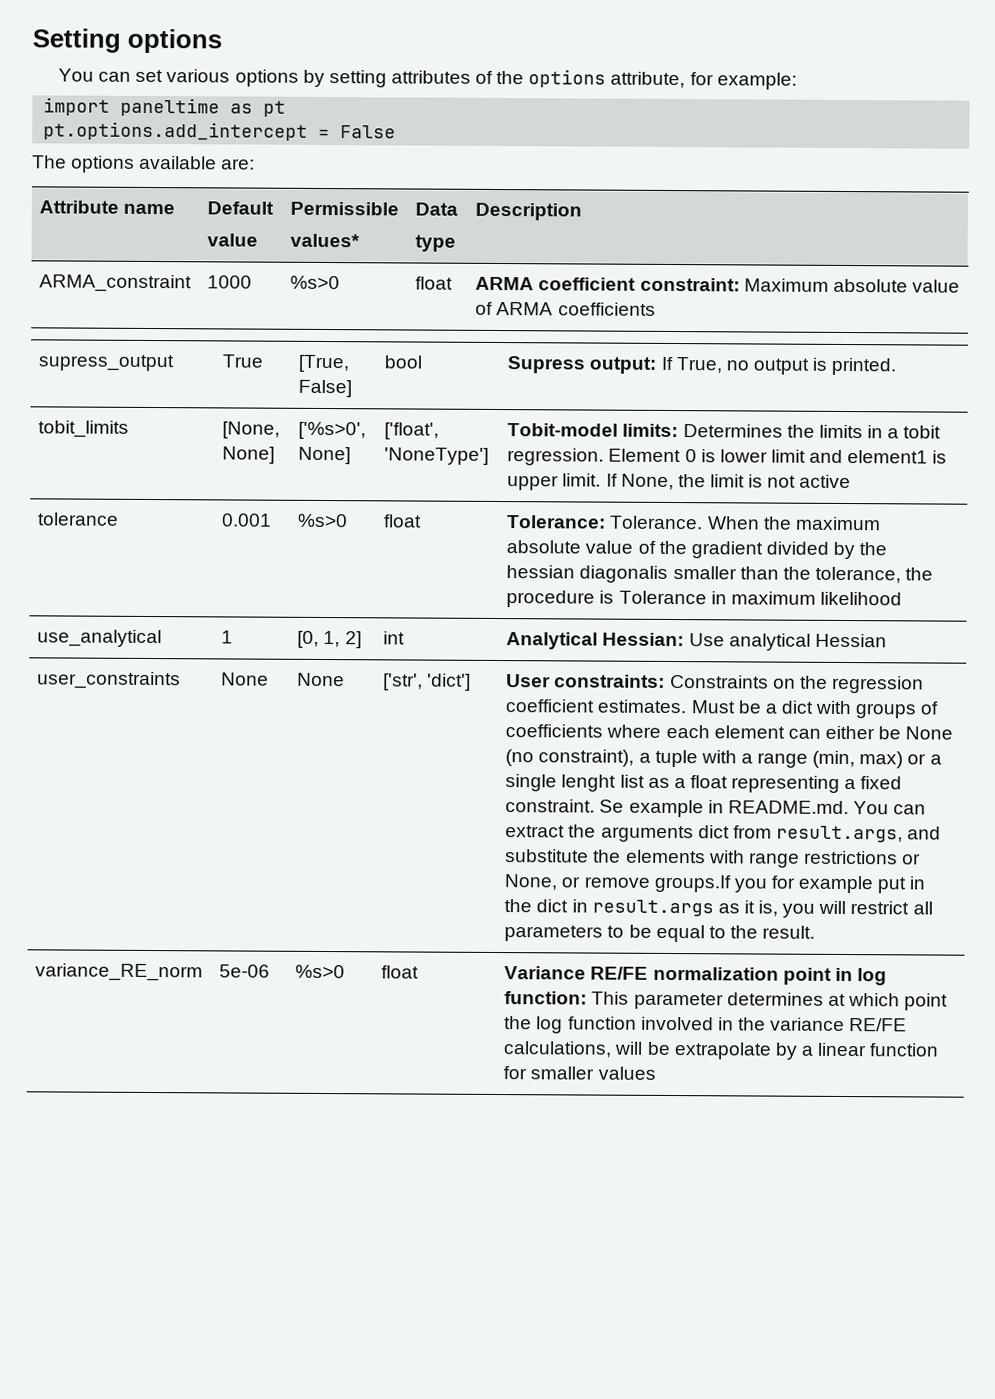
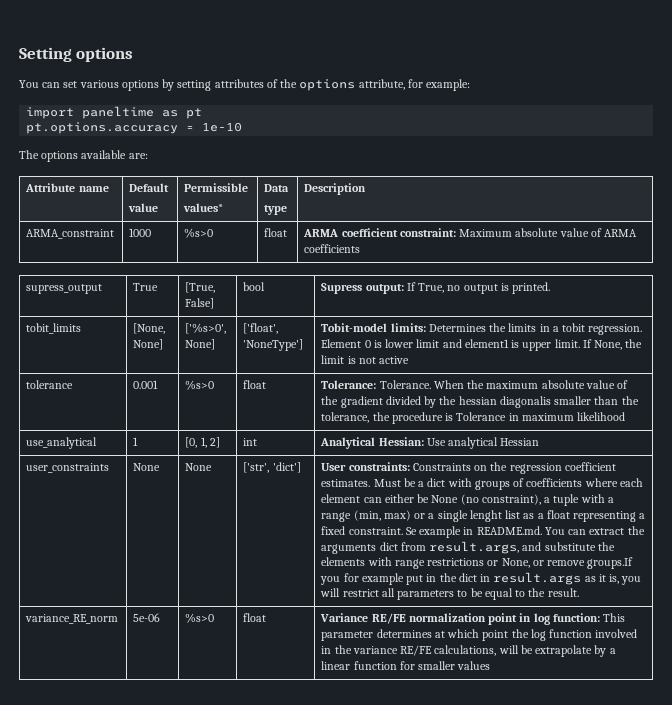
- pt.options.add_intercept = False
+ pt.options.accuracy = 1e-10

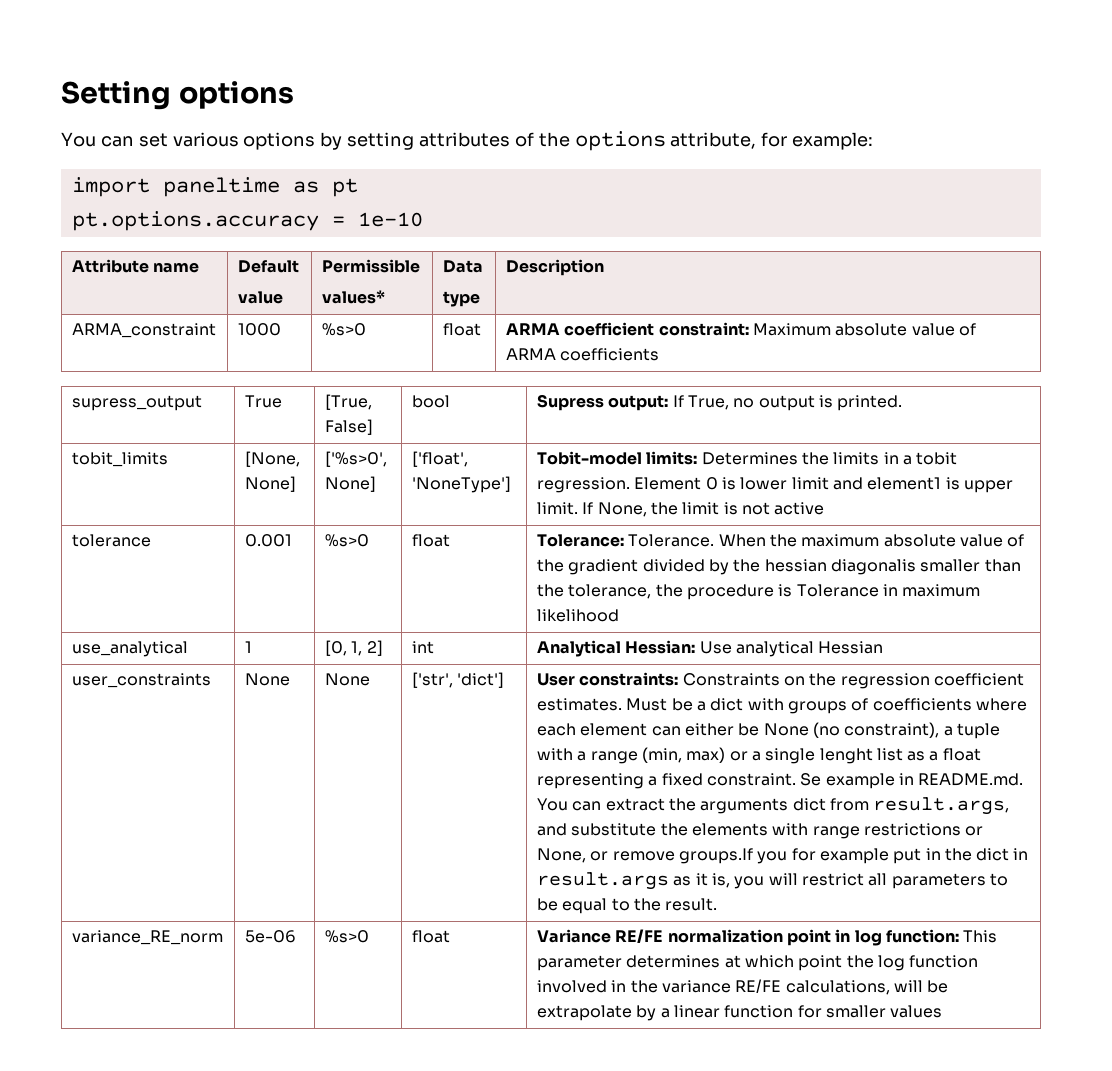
- The options available are:

